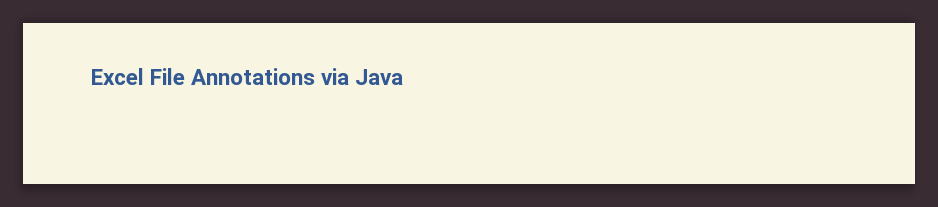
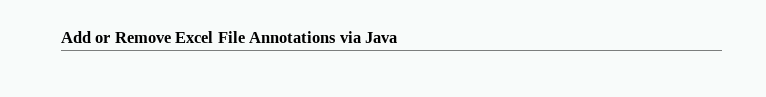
- Excel File Annotations via Java
+ Add or Remove Excel File Annotations via Java

